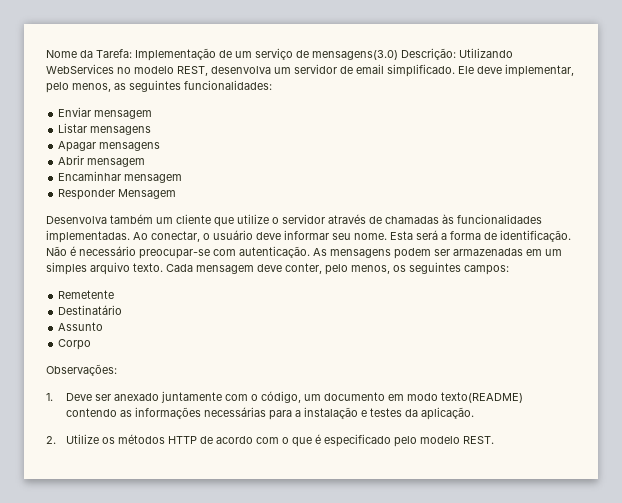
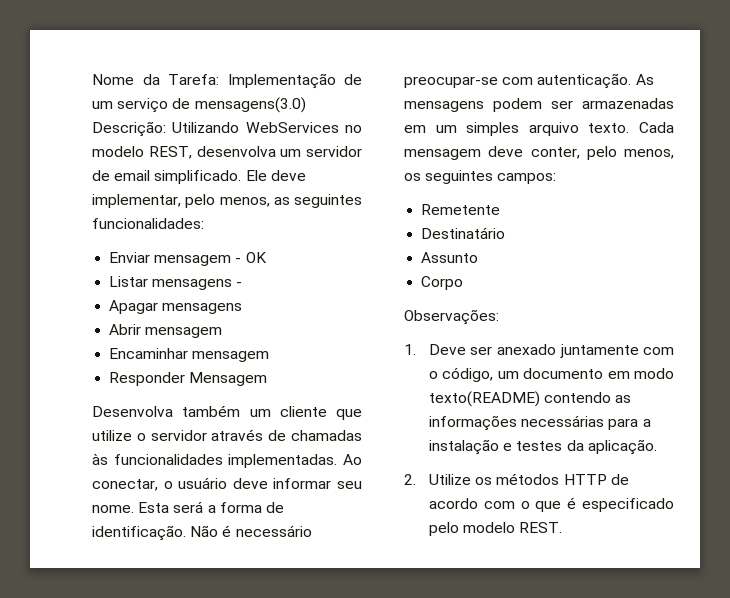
- Enviar mensagem
+ Enviar mensagem - OK
- Listar mensagens
+ Listar mensagens -

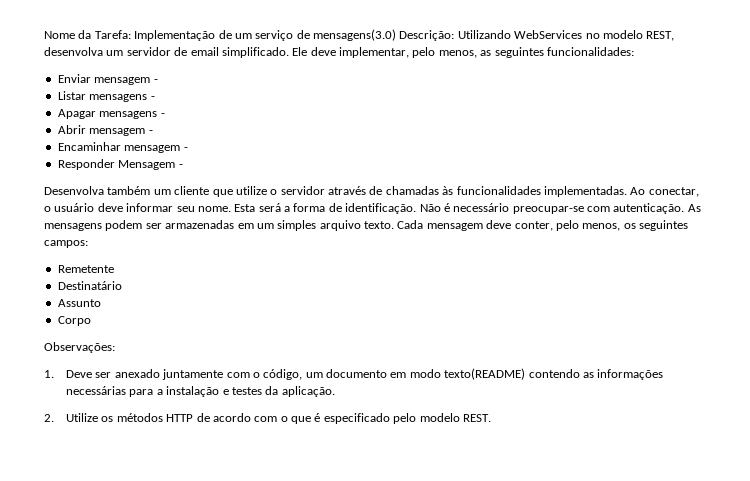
- Enviar mensagem - OK
+ Enviar mensagem -
- Apagar mensagens
+ Apagar mensagens -
- Abrir mensagem
+ Abrir mensagem -
- Encaminhar mensagem
+ Encaminhar mensagem -
- Responder Mensagem
+ Responder Mensagem -

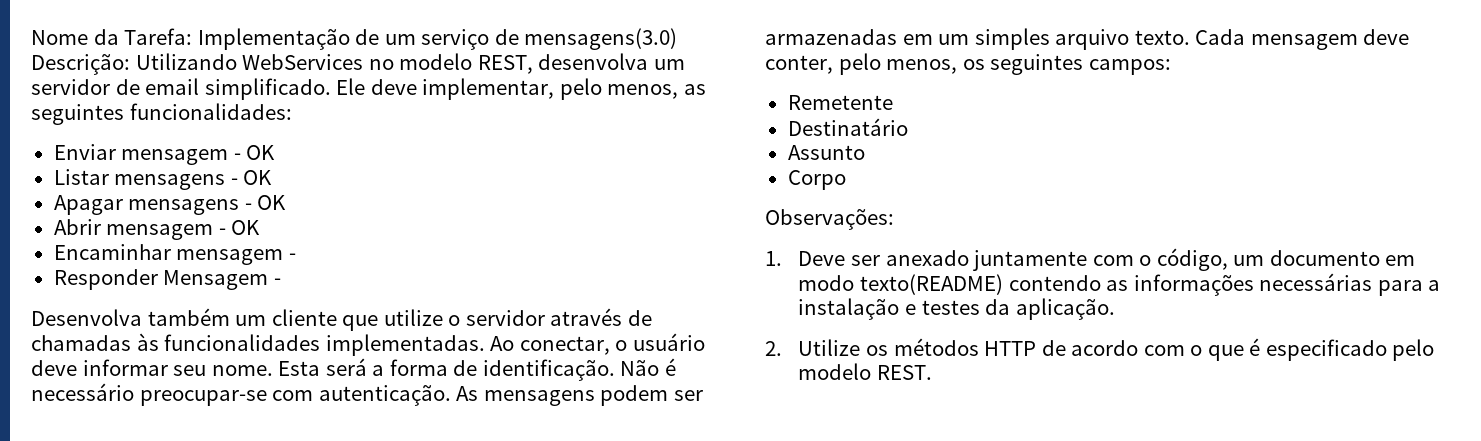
- Enviar mensagem -
+ Enviar mensagem - OK
- Listar mensagens -
+ Listar mensagens - OK
- Apagar mensagens -
+ Apagar mensagens - OK
- Abrir mensagem -
+ Abrir mensagem - OK

